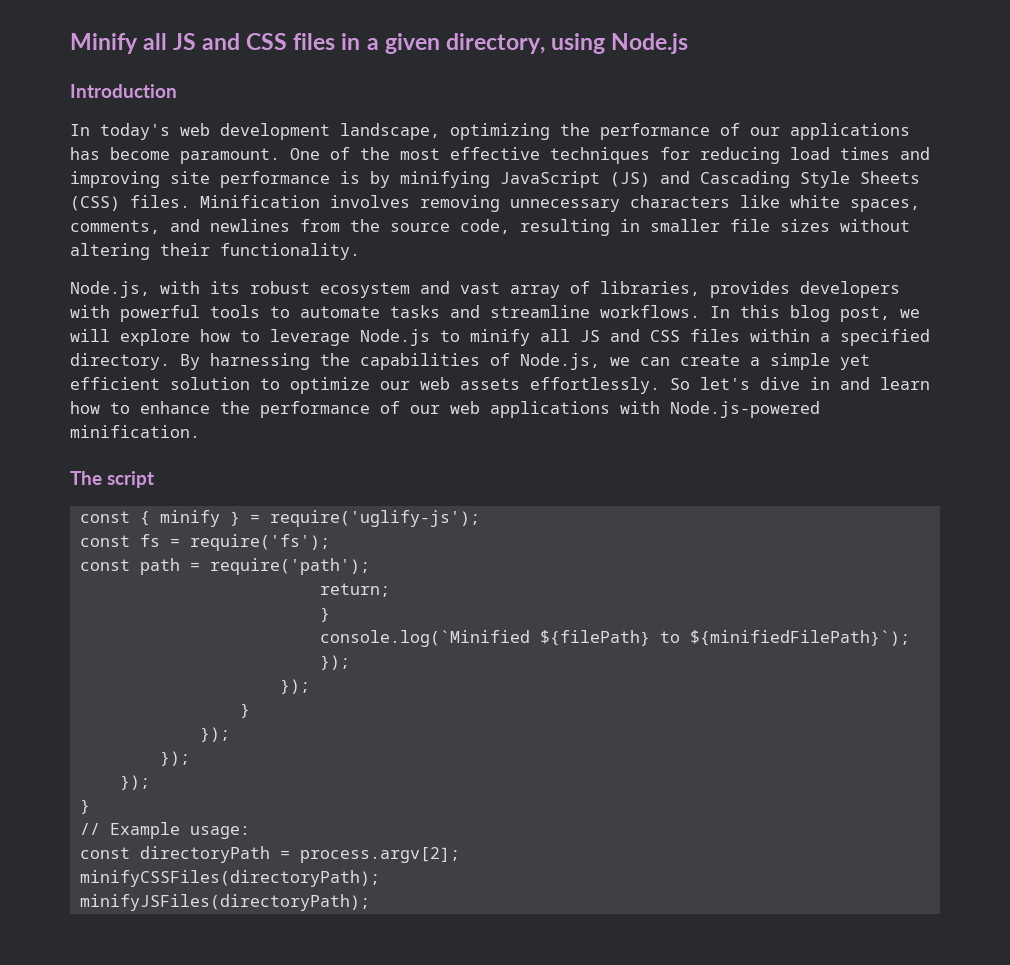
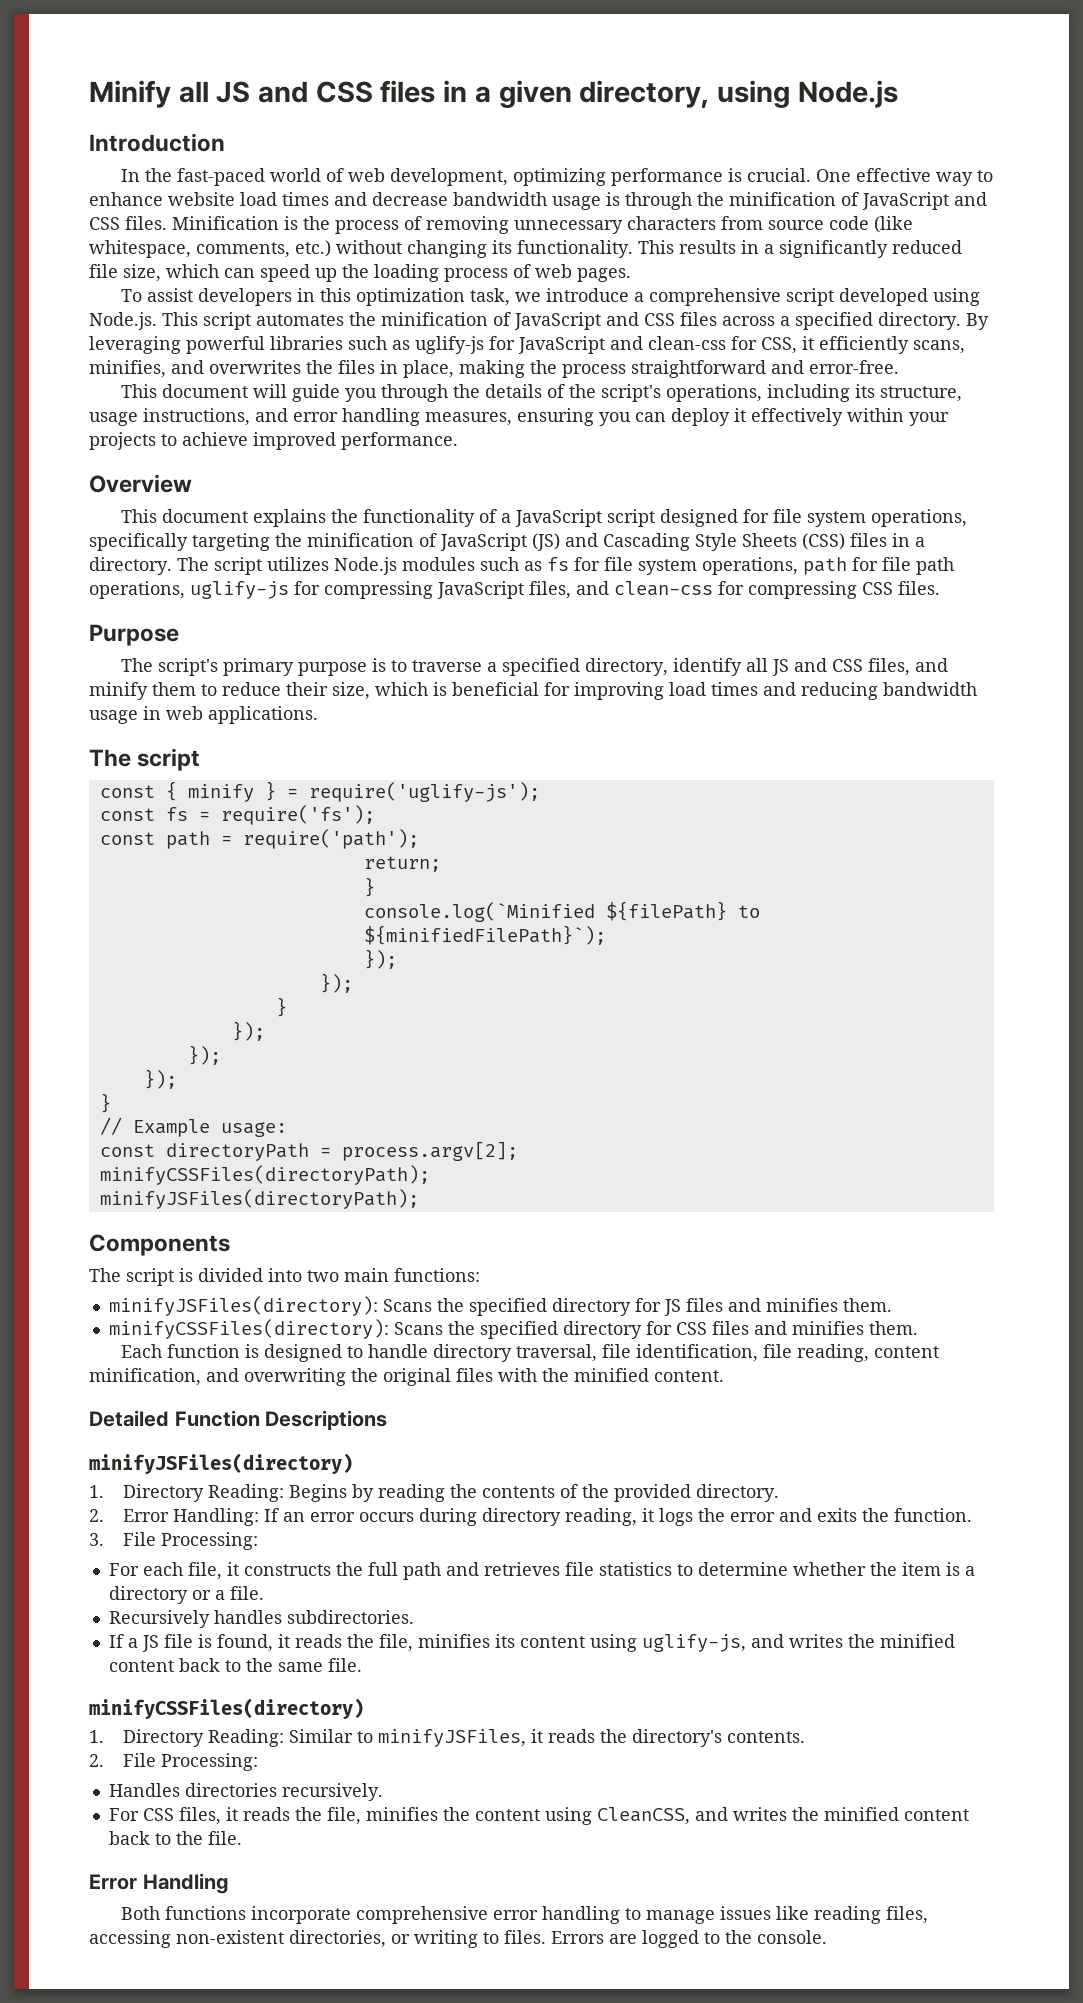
- In today's web development landscape, optimizing the performance of our applications has become paramount. One of the most effective techniques for reducing load times and improving site performance is by minifying JavaScript (JS) and Cascading Style Sheets (CSS) files. Minification involves removing unnecessary characters like white spaces, comments, and newlines from the source code, resulting in smaller file sizes without altering their functionality.
- Node.js, with its robust ecosystem and vast array of libraries, provides developers with powerful tools to automate tasks and streamline workflows. In this blog post, we will explore how to leverage Node.js to minify all JS and CSS files within a specified directory. By harnessing the capabilities of Node.js, we can create a simple yet efficient solution to optimize our web assets effortlessly. So let's dive in and learn how to enhance the performance of our web applications with Node.js-powered minification.
+ In the fast-paced world of web development, optimizing performance is crucial. One effective way to enhance website load times and decrease bandwidth usage is through the minification of JavaScript and CSS files. Minification is the process of removing unnecessary characters from source code (like whitespace, comments, etc.) without changing its functionality. This results in a significantly reduced file size, which can speed up the loading process of web pages.
+ To assist developers in this optimization task, we introduce a comprehensive script developed using Node.js. This script automates the minification of JavaScript and CSS files across a specified directory. By leveraging powerful libraries such as uglify-js for JavaScript and clean-css for CSS, it efficiently scans, minifies, and overwrites the files in place, making the process straightforward and error-free.
+ This document will guide you through the details of the script's operations, including its structure, usage instructions, and error handling measures, ensuring you can deploy it effectively within your projects to achieve improved performance.
+ Overview
+ This document explains the functionality of a JavaScript script designed for file system operations, specifically targeting the minification of JavaScript (JS) and Cascading Style Sheets (CSS) files in a directory. The script utilizes Node.js modules such as fs for file system operations, path for file path operations, uglify-js for compressing JavaScript files, and clean-css for compressing CSS files.
+ Purpose
+ The script's primary purpose is to traverse a specified directory, identify all JS and CSS files, and minify them to reduce their size, which is beneficial for improving load times and reducing bandwidth usage in web applications.
+ Components
+ The script is divided into two main functions:
+ minifyJSFiles(directory): Scans the specified directory for JS files and minifies them.
+ minifyCSSFiles(directory): Scans the specified directory for CSS files and minifies them.
+ Each function is designed to handle directory traversal, file identification, file reading, content minification, and overwriting the original files with the minified content.
+ Detailed Function Descriptions
+ minifyJSFiles(directory)
+ 1. Directory Reading: Begins by reading the contents of the provided directory.
+ 2. Error Handling: If an error occurs during directory reading, it logs the error and exits the function.
+ 3. File Processing:
+ For each file, it constructs the full path and retrieves file statistics to determine whether the item is a directory or a file.
+ Recursively handles subdirectories.
+ If a JS file is found, it reads the file, minifies its content using uglify-js, and writes the minified content back to the same file.
+ minifyCSSFiles(directory)
+ 1. Directory Reading: Similar to minifyJSFiles, it reads the directory's contents.
+ 2. File Processing:
+ Handles directories recursively.
+ For CSS files, it reads the file, minifies the content using CleanCSS, and writes the minified content back to the file.
+ Error Handling
+ Both functions incorporate comprehensive error handling to manage issues like reading files, accessing non-existent directories, or writing to files. Errors are logged to the console.

